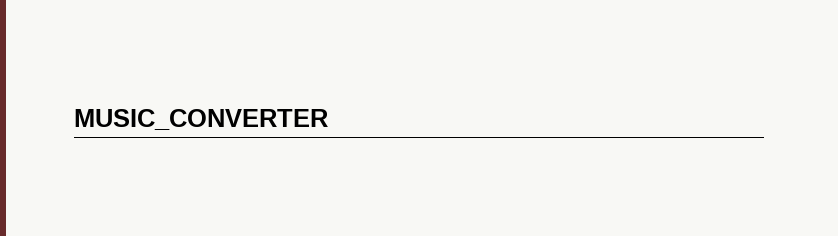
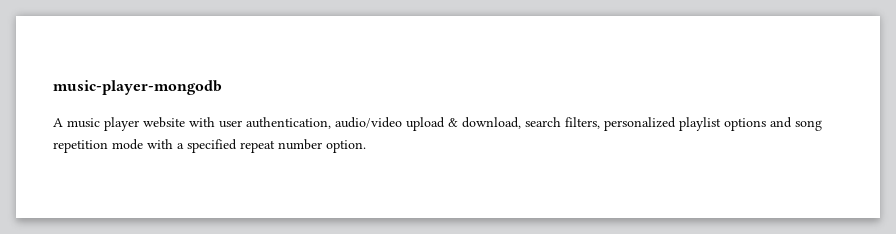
- MUSIC_CONVERTER
+ music-player-mongodb
+ A music player website with user authentication, audio/video upload & download, search filters, personalized playlist options and song repetition mode with a specified repeat number option.

